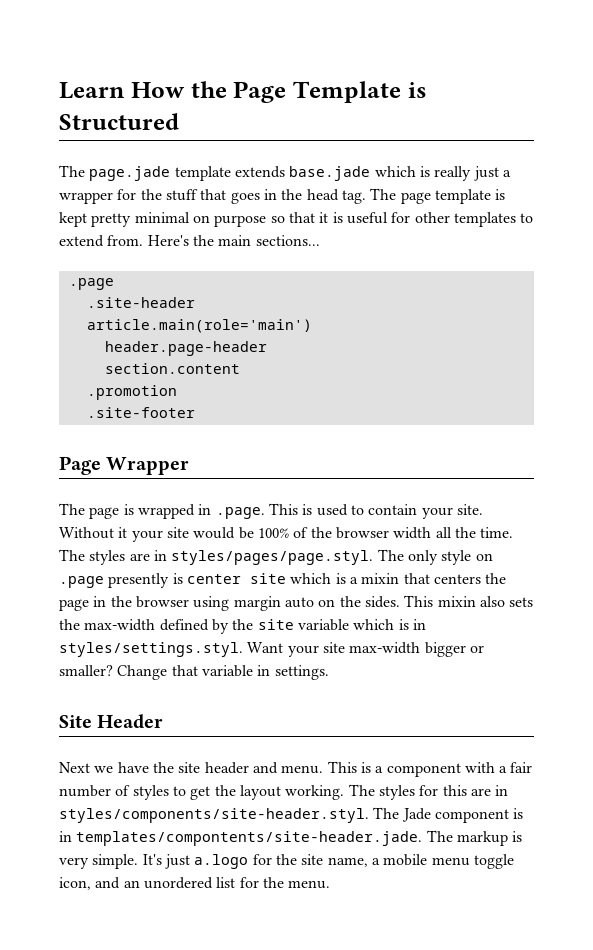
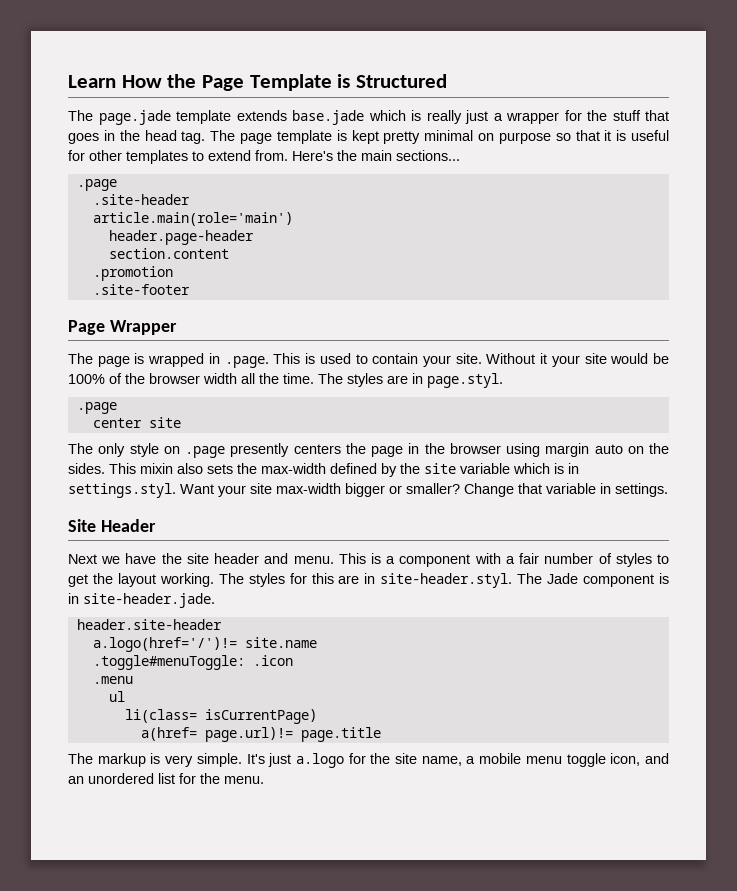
- The styles are in styles/pages/page.styl. The only style on .page presently is center site which is a mixin that centers the page in the browser using margin auto on the sides.
+ The styles are in page.styl.
+ .page
+ center site
+ The only style on .page presently centers the page in the browser using margin auto on the sides.
- This mixin also sets the max-width defined by the site variable which is in styles/settings.styl. Want your site max-width bigger or smaller?
+ This mixin also sets the max-width defined by the site variable which is in settings.styl. Want your site max-width bigger or smaller?
- The styles for this are in styles/components/site-header.styl. The Jade component is in templates/compontents/site-header.jade. The markup is very simple.
+ The styles for this are in site-header.styl. The Jade component is in site-header.jade.
+ header.site-header
+ a.logo(href='/')!= site.name
+ .toggle#menuToggle: .icon
+ .menu
+ ul
+ li(class= isCurrentPage)
+ a(href= page.url)!= page.title
+ The markup is very simple.

